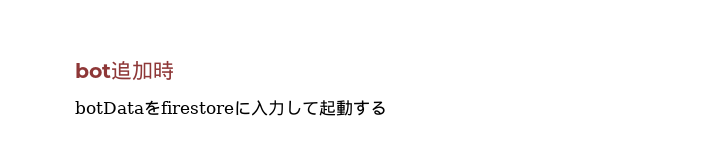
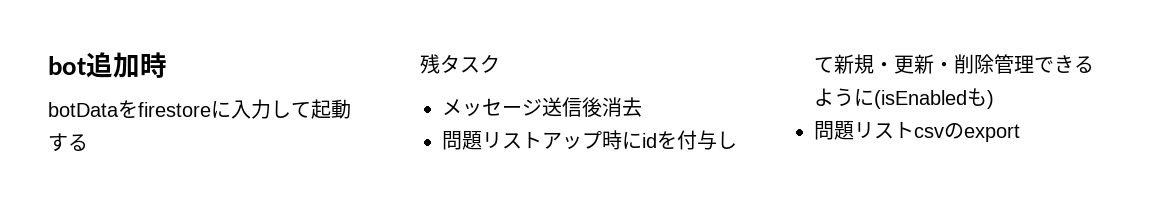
+ 残タスク
+ メッセージ送信後消去
+ 問題リストアップ時にidを付与して新規・更新・削除管理できるように(isEnabledも)
+ 問題リストcsvのexport

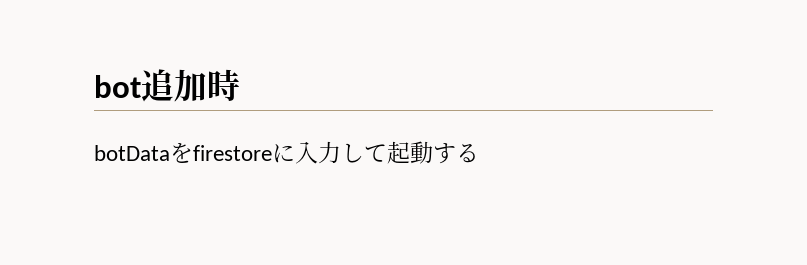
- 残タスク
- メッセージ送信後消去
- 問題リストアップ時にidを付与して新規・更新・削除管理できるように(isEnabledも)
- 問題リストcsvのexport

